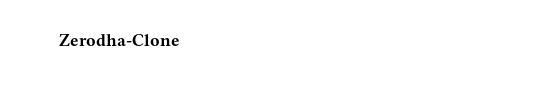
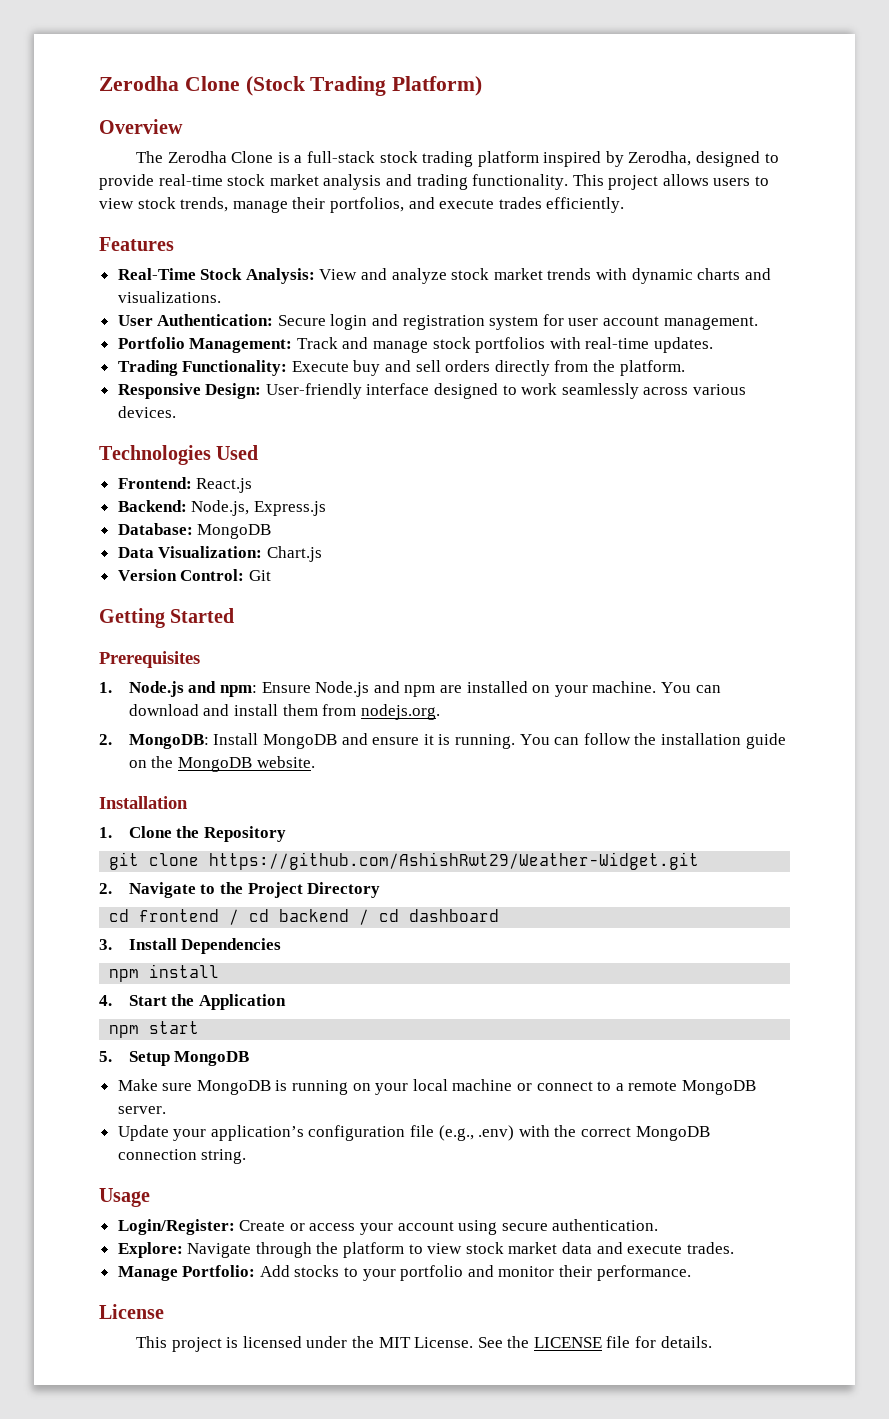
- Zerodha-Clone
+ Zerodha Clone (Stock Trading Platform)
+ Overview
+ The Zerodha Clone is a full-stack stock trading platform inspired by Zerodha, designed to provide real-time stock market analysis and trading functionality. This project allows users to view stock trends, manage their portfolios, and execute trades efficiently.
+ Features
+ Real-Time Stock Analysis: View and analyze stock market trends with dynamic charts and visualizations.
+ User Authentication: Secure login and registration system for user account management.
+ Portfolio Management: Track and manage stock portfolios with real-time updates.
+ Trading Functionality: Execute buy and sell orders directly from the platform.
+ Responsive Design: User-friendly interface designed to work seamlessly across various devices.
+ Technologies Used
+ Frontend: React.js
+ Backend: Node.js, Express.js
+ Database: MongoDB
+ Data Visualization: Chart.js
+ Version Control: Git
+ Getting Started
+ Prerequisites
+ 1. Node.js and npm: Ensure Node.js and npm are installed on your machine. You can download and install them from nodejs.org.
+ 2. MongoDB: Install MongoDB and ensure it is running. You can follow the installation guide on the MongoDB website.
+ Installation
+ 1. Clone the Repository
+ git clone https://github.com/AshishRwt29/Weather-Widget.git
+ 2. Navigate to the Project Directory
+ cd frontend / cd backend / cd dashboard
+ 3. Install Dependencies
+ npm install
+ 4. Start the Application
+ npm start
+ 5. Setup MongoDB
+ Make sure MongoDB is running on your local machine or connect to a remote MongoDB server.
+ Update your application’s configuration file (e.g., .env) with the correct MongoDB connection string.
+ Usage
+ Login/Register: Create or access your account using secure authentication.
+ Explore: Navigate through the platform to view stock market data and execute trades.
+ Manage Portfolio: Add stocks to your portfolio and monitor their performance.
+ License
+ This project is licensed under the MIT License. See the LICENSE file for details.

